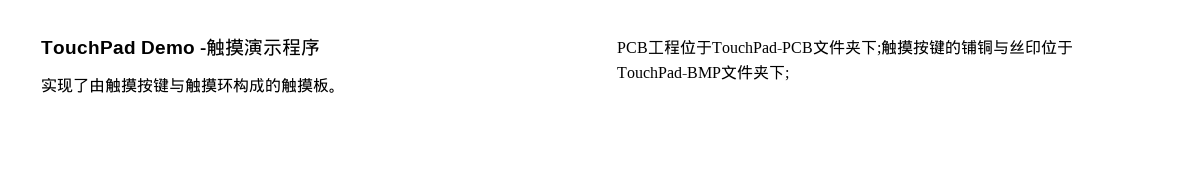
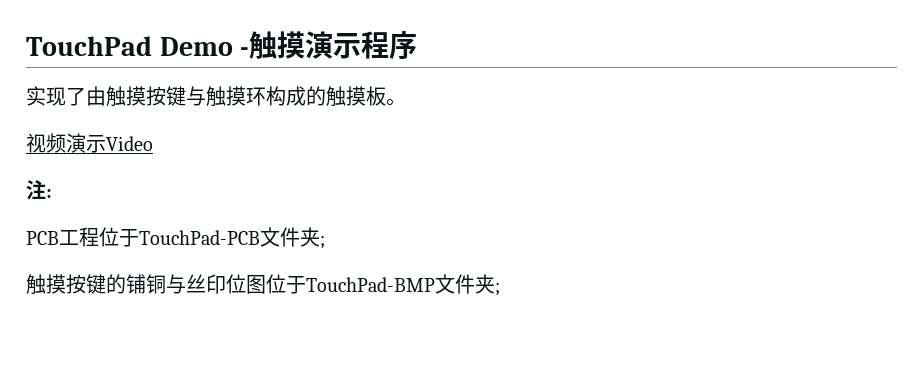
+ 视频演示Video
+ 注:
- PCB工程位于TouchPad-PCB文件夹下;触摸按键的铺铜与丝印位于TouchPad-BMP文件夹下;
+ PCB工程位于TouchPad-PCB文件夹;
+ 触摸按键的铺铜与丝印位图位于TouchPad-BMP文件夹;

